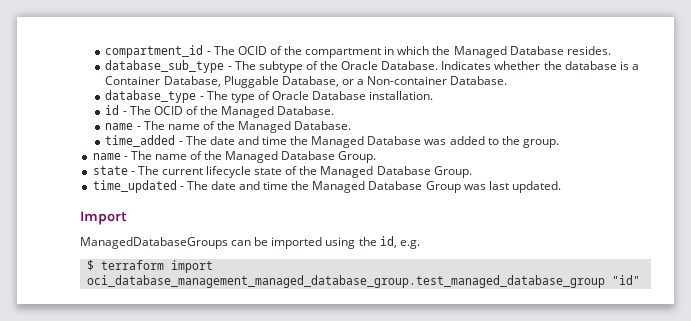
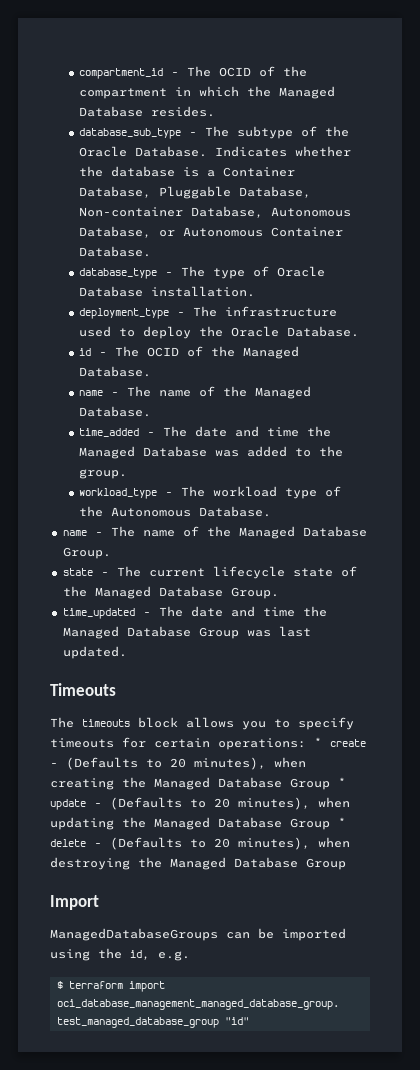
- Indicates whether the database is a Container Database, Pluggable Database, or a Non-container Database.
+ Indicates whether the database is a Container Database, Pluggable Database, Non-container Database, Autonomous Database, or Autonomous Container Database.
+ deployment_type - The infrastructure used to deploy the Oracle Database.
+ workload_type - The workload type of the Autonomous Database.
+ Timeouts
+ The timeouts block allows you to specify timeouts for certain operations: * create - (Defaults to 20 minutes), when creating the Managed Database Group * update - (Defaults to 20 minutes), when updating the Managed Database Group * delete - (Defaults to 20 minutes), when destroying the Managed Database Group

